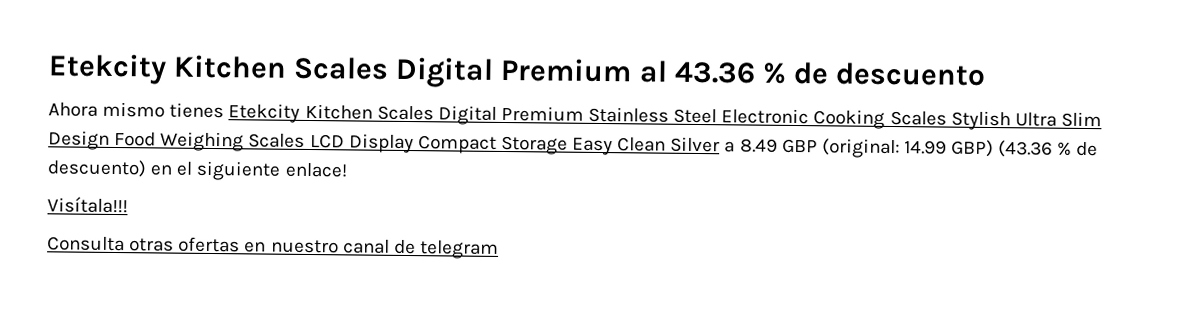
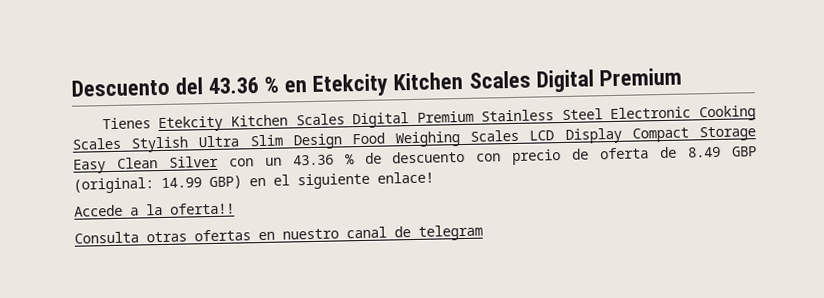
- Etekcity Kitchen Scales Digital Premium al 43.36 % de descuento
- Ahora mismo tienes Etekcity Kitchen Scales Digital Premium Stainless Steel Electronic Cooking Scales Stylish Ultra Slim Design Food Weighing Scales LCD Display Compact Storage Easy Clean Silver a 8.49 GBP (original: 14.99 GBP) (43.36 % de descuento) en el siguiente enlace!
+ Descuento del 43.36 % en Etekcity Kitchen Scales Digital Premium
+ Tienes Etekcity Kitchen Scales Digital Premium Stainless Steel Electronic Cooking Scales Stylish Ultra Slim Design Food Weighing Scales LCD Display Compact Storage Easy Clean Silver con un 43.36 % de descuento con precio de oferta de 8.49 GBP (original: 14.99 GBP) en el siguiente enlace!
- Visítala!!!
+ Accede a la oferta!!

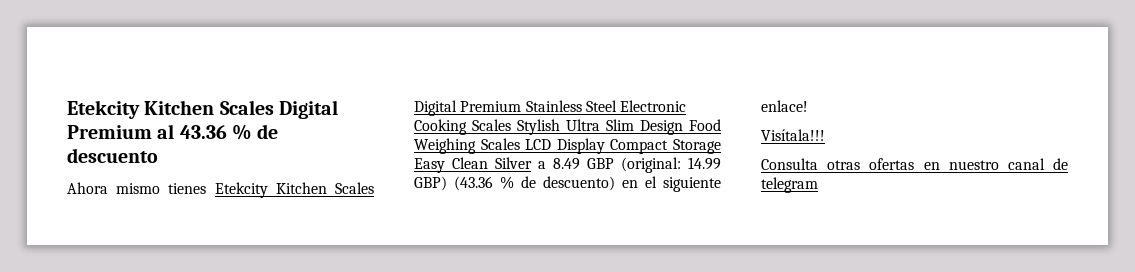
- Descuento del 43.36 % en Etekcity Kitchen Scales Digital Premium
- Tienes Etekcity Kitchen Scales Digital Premium Stainless Steel Electronic Cooking Scales Stylish Ultra Slim Design Food Weighing Scales LCD Display Compact Storage Easy Clean Silver con un 43.36 % de descuento con precio de oferta de 8.49 GBP (original: 14.99 GBP) en el siguiente enlace!
+ Etekcity Kitchen Scales Digital Premium al 43.36 % de descuento
+ Ahora mismo tienes Etekcity Kitchen Scales Digital Premium Stainless Steel Electronic Cooking Scales Stylish Ultra Slim Design Food Weighing Scales LCD Display Compact Storage Easy Clean Silver a 8.49 GBP (original: 14.99 GBP) (43.36 % de descuento) en el siguiente enlace!
- Accede a la oferta!!
+ Visítala!!!

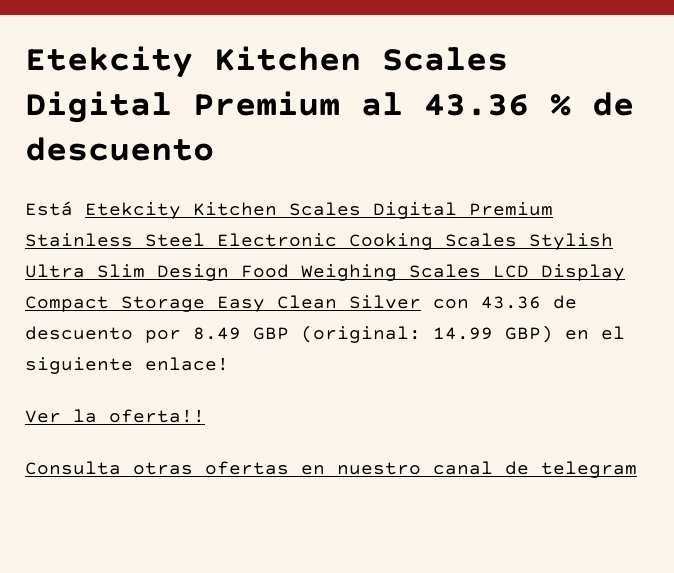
- Ahora mismo tienes Etekcity Kitchen Scales Digital Premium Stainless Steel Electronic Cooking Scales Stylish Ultra Slim Design Food Weighing Scales LCD Display Compact Storage Easy Clean Silver a 8.49 GBP (original: 14.99 GBP) (43.36 % de descuento) en el siguiente enlace!
+ Está Etekcity Kitchen Scales Digital Premium Stainless Steel Electronic Cooking Scales Stylish Ultra Slim Design Food Weighing Scales LCD Display Compact Storage Easy Clean Silver con 43.36 de descuento por 8.49 GBP (original: 14.99 GBP) en el siguiente enlace!
- Visítala!!!
+ Ver la oferta!!

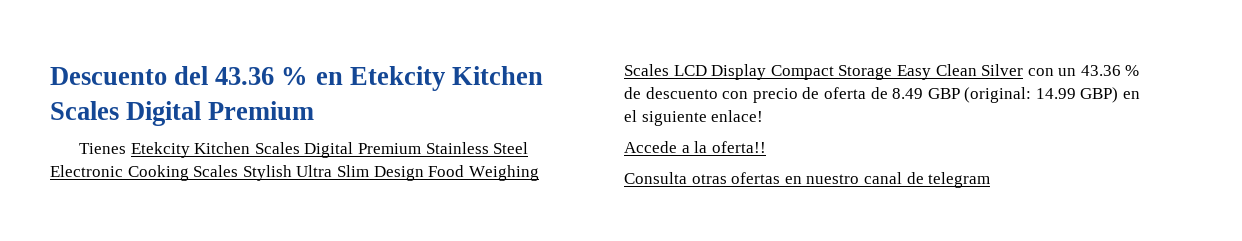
- Etekcity Kitchen Scales Digital Premium al 43.36 % de descuento
- Está Etekcity Kitchen Scales Digital Premium Stainless Steel Electronic Cooking Scales Stylish Ultra Slim Design Food Weighing Scales LCD Display Compact Storage Easy Clean Silver con 43.36 de descuento por 8.49 GBP (original: 14.99 GBP) en el siguiente enlace!
+ Descuento del 43.36 % en Etekcity Kitchen Scales Digital Premium
+ Tienes Etekcity Kitchen Scales Digital Premium Stainless Steel Electronic Cooking Scales Stylish Ultra Slim Design Food Weighing Scales LCD Display Compact Storage Easy Clean Silver con un 43.36 % de descuento con precio de oferta de 8.49 GBP (original: 14.99 GBP) en el siguiente enlace!
- Ver la oferta!!
+ Accede a la oferta!!

